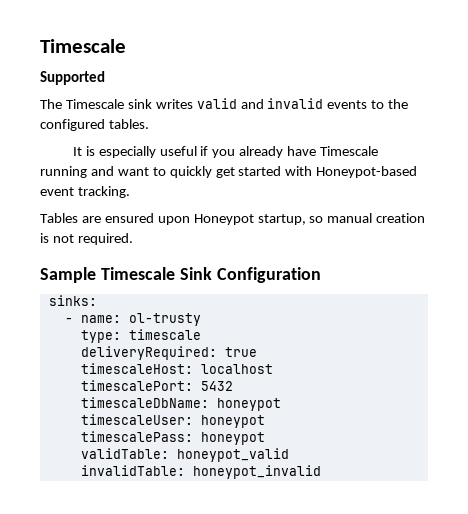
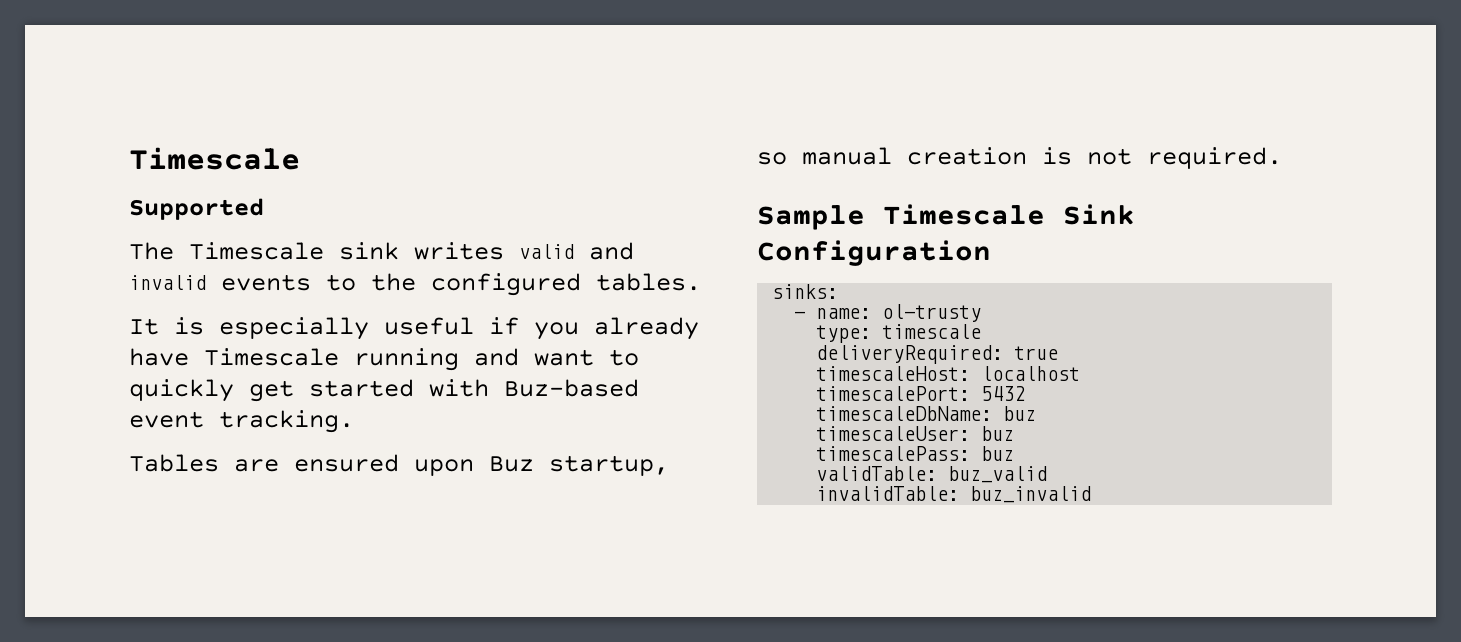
- It is especially useful if you already have Timescale running and want to quickly get started with Honeypot-based event tracking.
+ It is especially useful if you already have Timescale running and want to quickly get started with Buz-based event tracking.
- Tables are ensured upon Honeypot startup, so manual creation is not required.
+ Tables are ensured upon Buz startup, so manual creation is not required.
- timescaleDbName: honeypot
+ timescaleDbName: buz
- timescaleUser: honeypot
+ timescaleUser: buz
- timescalePass: honeypot
+ timescalePass: buz
- validTable: honeypot_valid
+ validTable: buz_valid
- invalidTable: honeypot_invalid
+ invalidTable: buz_invalid

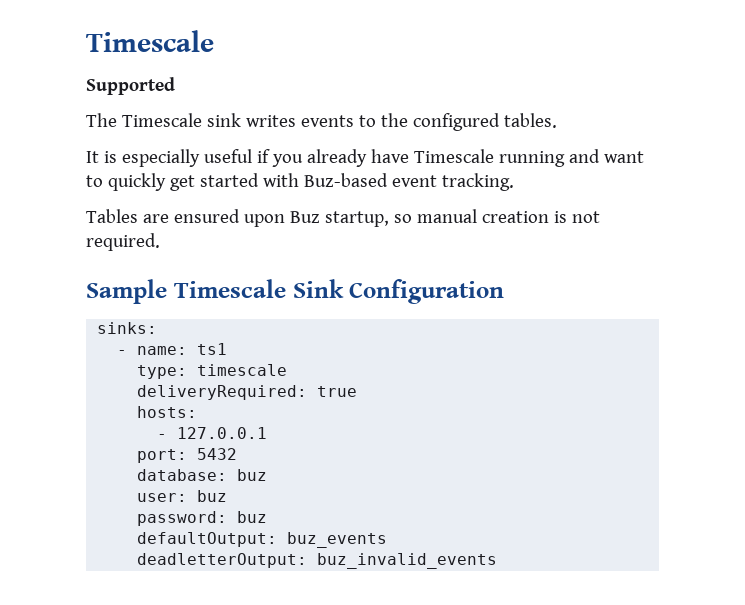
- The Timescale sink writes valid and invalid events to the configured tables.
+ The Timescale sink writes events to the configured tables.
- - name: ol-trusty
+ - name: ts1
- timescaleHost: localhost
- timescalePort: 5432
+ hosts:
+ - 127.0.0.1
+ port: 5432
- timescaleDbName: buz
- timescaleUser: buz
- timescalePass: buz
- validTable: buz_valid
- invalidTable: buz_invalid
+ database: buz
+ user: buz
+ password: buz
+ defaultOutput: buz_events
+ deadletterOutput: buz_invalid_events

